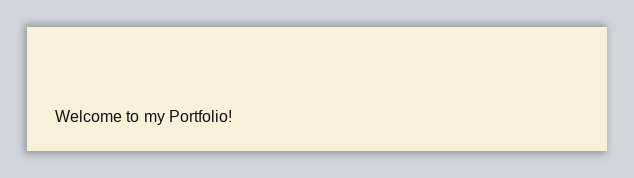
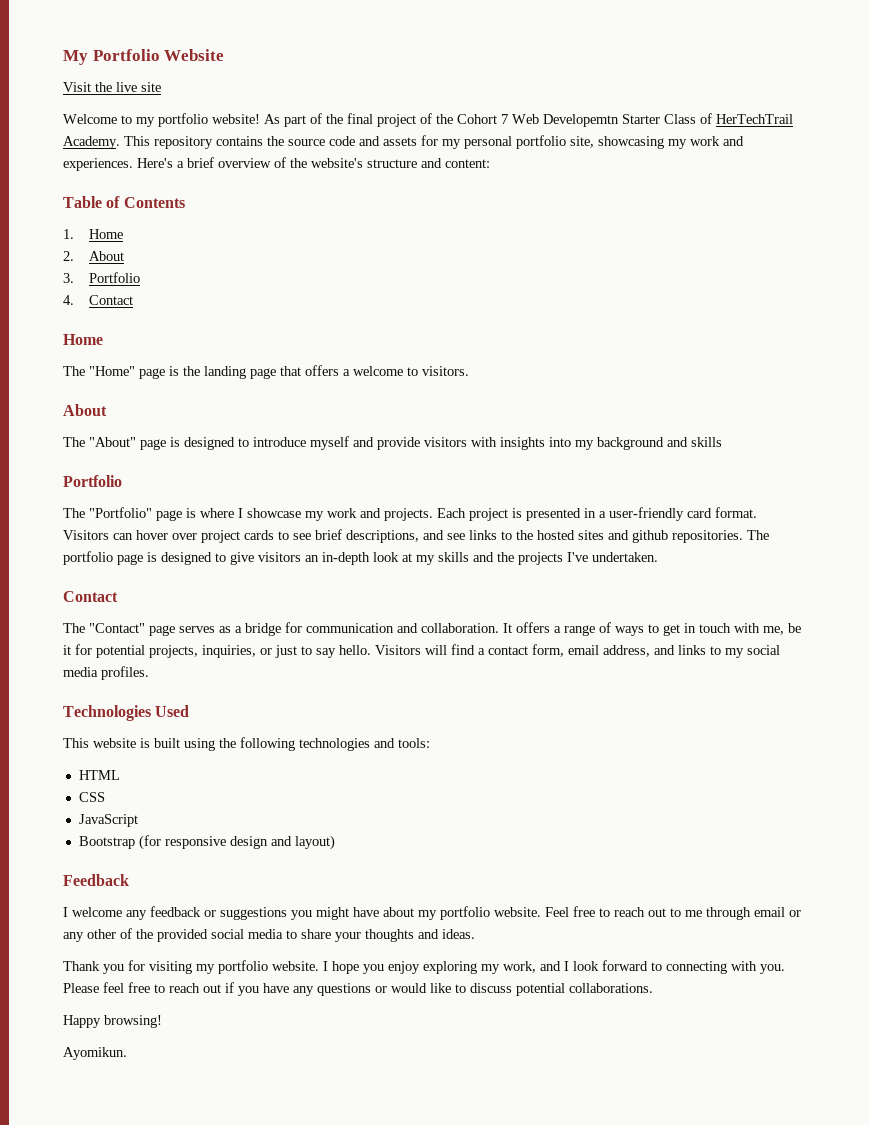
- Welcome to my Portfolio!
+ My Portfolio Website
+ Visit the live site
+ Welcome to my portfolio website! As part of the final project of the Cohort 7 Web Developemtn Starter Class of HerTechTrail Academy. This repository contains the source code and assets for my personal portfolio site, showcasing my work and experiences. Here's a brief overview of the website's structure and content:
+ Table of Contents
+ 1. Home
+ 2. About
+ 3. Portfolio
+ 4. Contact
+ Home
+ The "Home" page is the landing page that offers a welcome to visitors.
+ About
+ The "About" page is designed to introduce myself and provide visitors with insights into my background and skills
+ Portfolio
+ The "Portfolio" page is where I showcase my work and projects. Each project is presented in a user-friendly card format. Visitors can hover over project cards to see brief descriptions, and see links to the hosted sites and github repositories. The portfolio page is designed to give visitors an in-depth look at my skills and the projects I've undertaken.
+ Contact
+ The "Contact" page serves as a bridge for communication and collaboration. It offers a range of ways to get in touch with me, be it for potential projects, inquiries, or just to say hello. Visitors will find a contact form, email address, and links to my social media profiles.
+ Technologies Used
+ This website is built using the following technologies and tools:
+ HTML
+ CSS
+ JavaScript
+ Bootstrap (for responsive design and layout)
+ Feedback
+ I welcome any feedback or suggestions you might have about my portfolio website. Feel free to reach out to me through email or any other of the provided social media to share your thoughts and ideas.
+ Thank you for visiting my portfolio website. I hope you enjoy exploring my work, and I look forward to connecting with you. Please feel free to reach out if you have any questions or would like to discuss potential collaborations.
+ Happy browsing!
+ Ayomikun.

